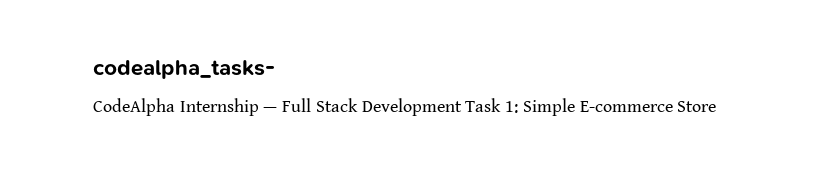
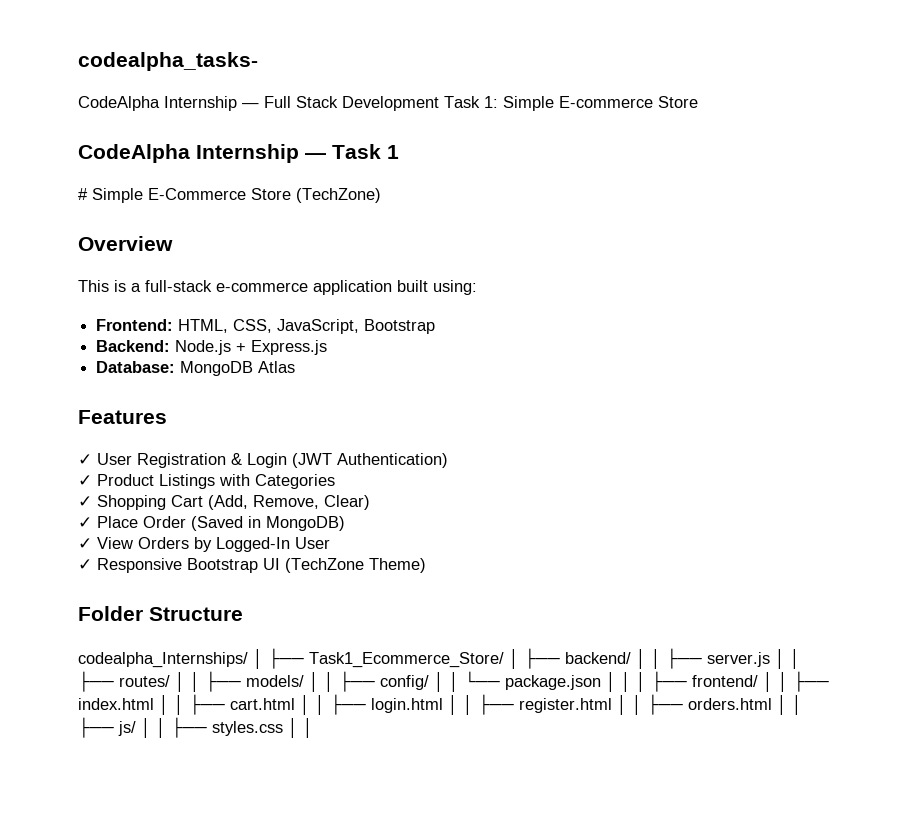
+ CodeAlpha Internship — Task 1
+ # Simple E-Commerce Store (TechZone)
+ Overview
+ This is a full-stack e-commerce application built using:
+ Frontend: HTML, CSS, JavaScript, Bootstrap
+ Backend: Node.js + Express.js
+ Database: MongoDB Atlas
+ Features
+ ✓ User Registration & Login (JWT Authentication)
+ ✓ Product Listings with Categories
+ ✓ Shopping Cart (Add, Remove, Clear)
+ ✓ Place Order (Saved in MongoDB)
+ ✓ View Orders by Logged-In User
+ ✓ Responsive Bootstrap UI (TechZone Theme)
+ Folder Structure
+ codealpha_Internships/ │ ├── Task1_Ecommerce_Store/ │ ├── backend/ │ │ ├── server.js │ │ ├── routes/ │ │ ├── models/ │ │ ├── config/ │ │ └── package.json │ │ │ ├── frontend/ │ │ ├── index.html │ │ ├── cart.html │ │ ├── login.html │ │ ├── register.html │ │ ├── orders.html │ │ ├── js/ │ │ ├── styles.css │ │

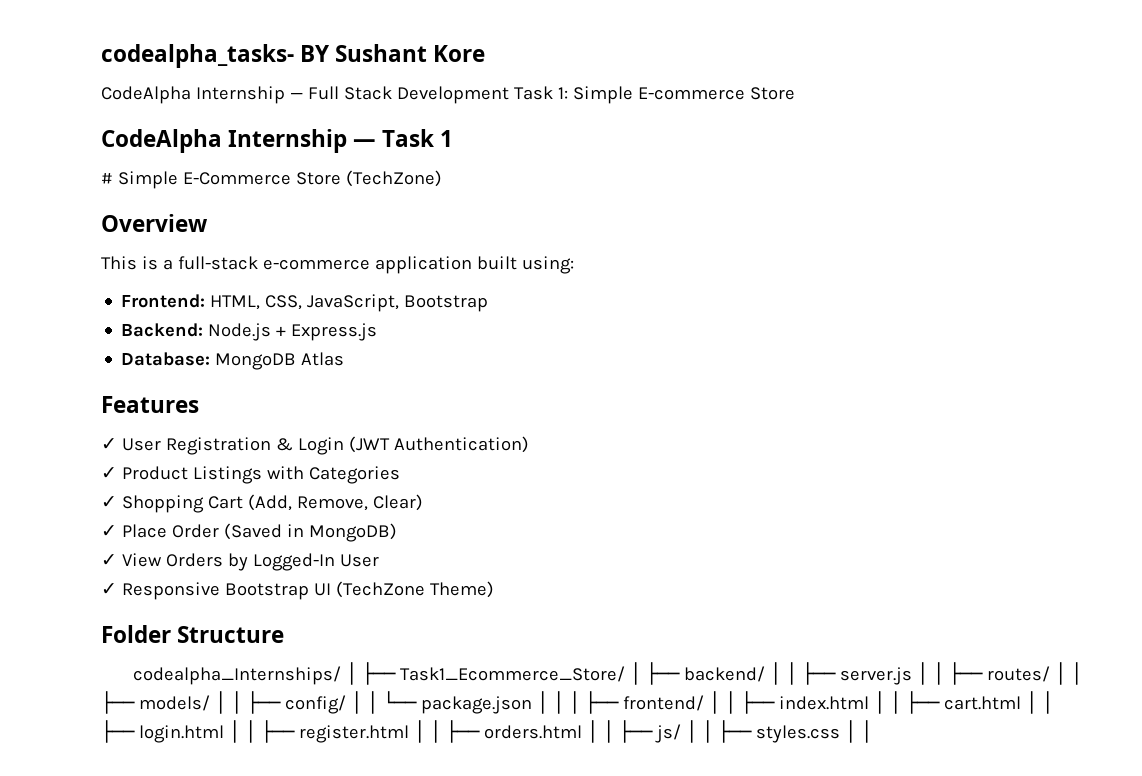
- codealpha_tasks-
+ codealpha_tasks- BY Sushant Kore

